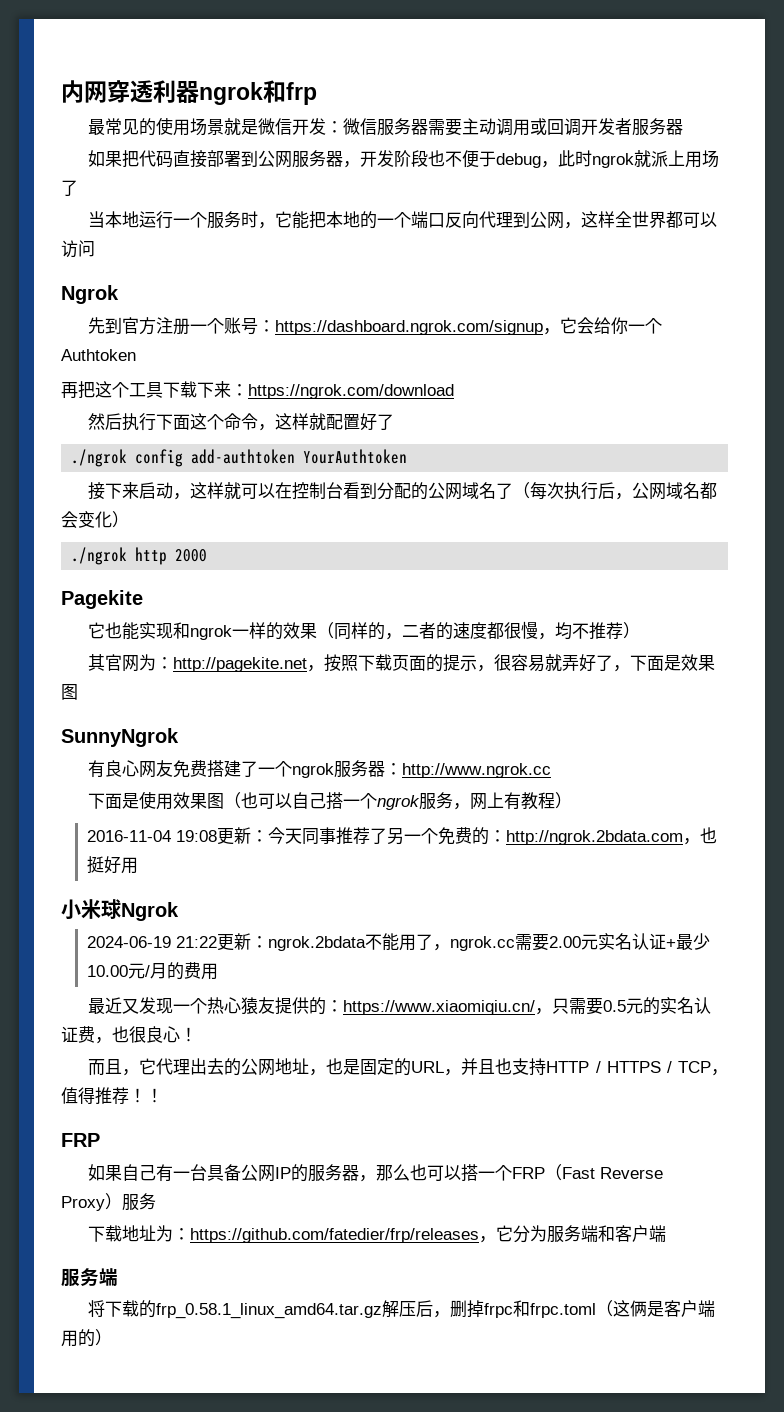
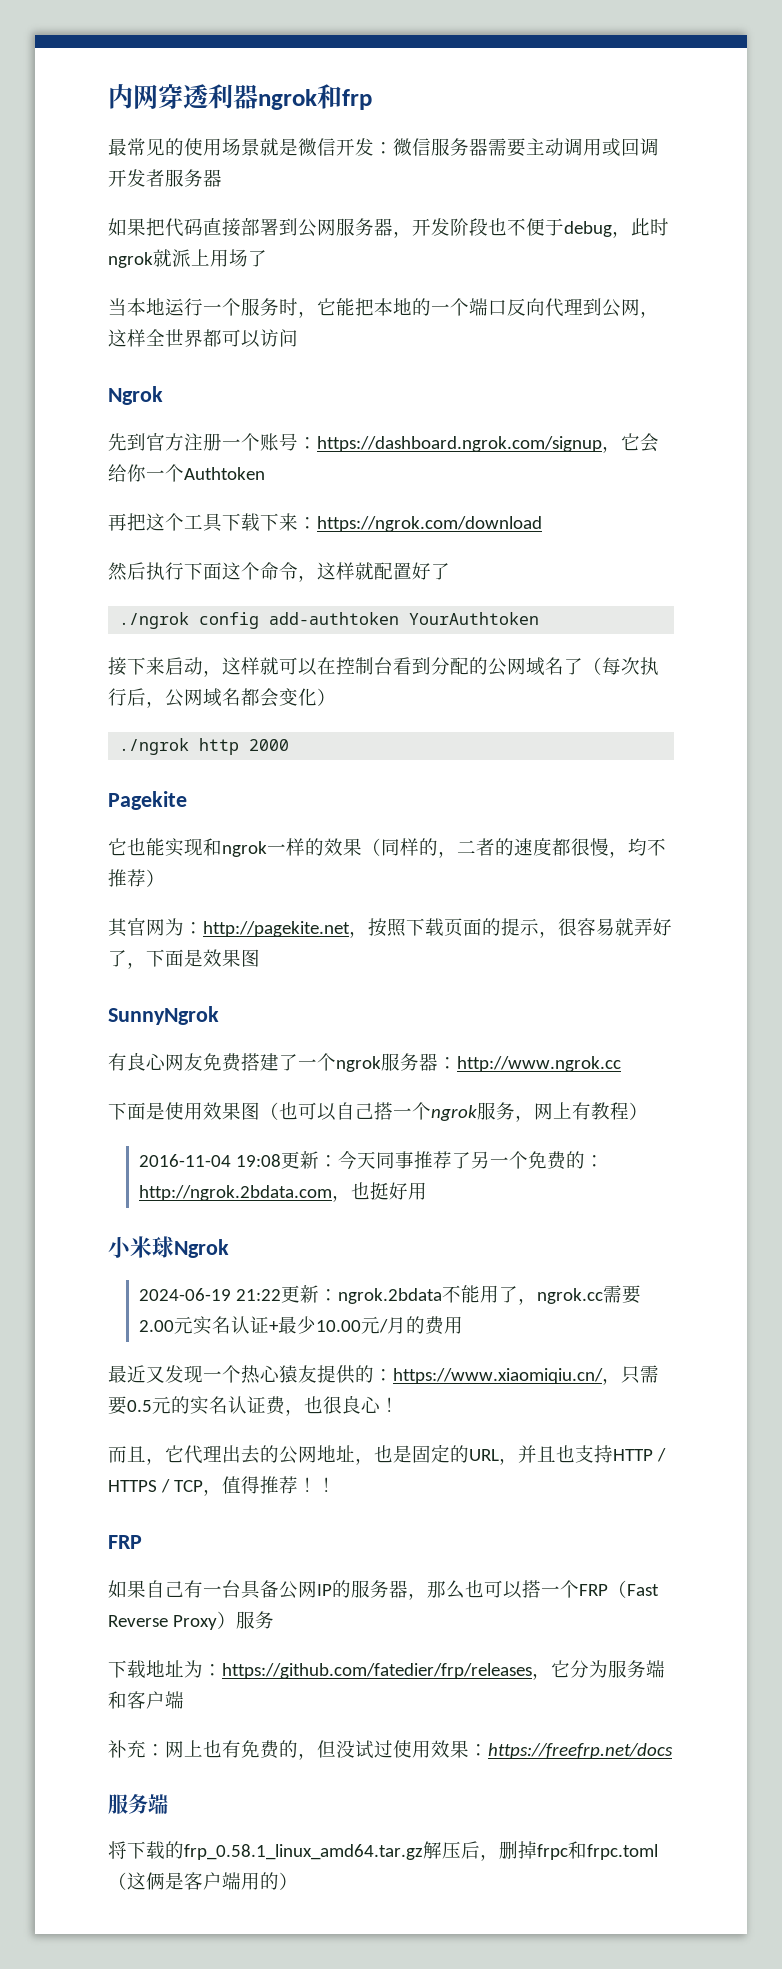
+ 补充：网上也有免费的，但没试过使用效果：https://freefrp.net/docs

